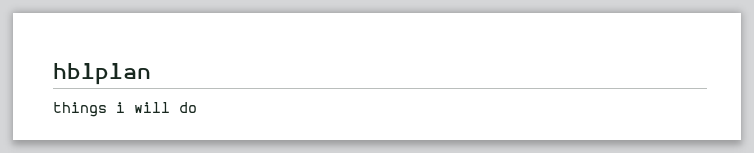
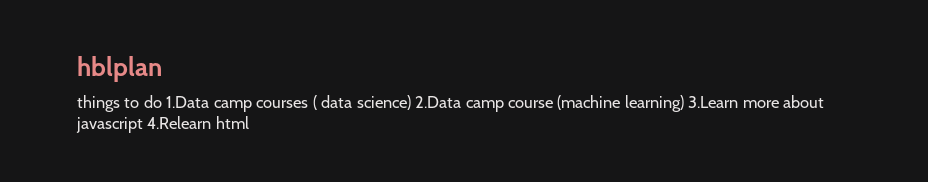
- things i will do
+ things to do 1.Data camp courses ( data science) 2.Data camp course (machine learning) 3.Learn more about javascript 4.Relearn html

